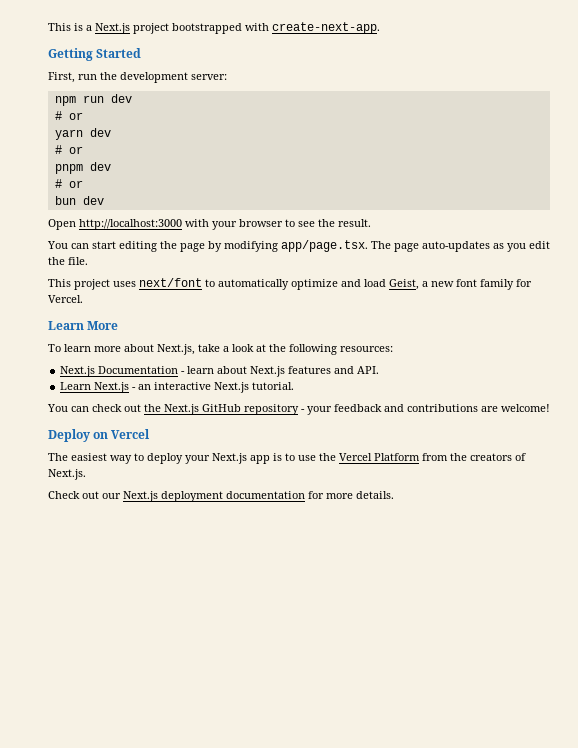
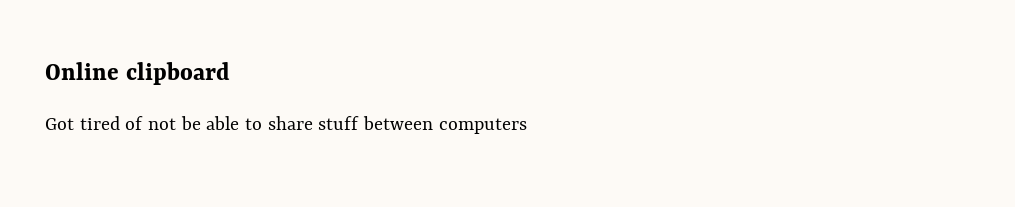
- This is a Next.js project bootstrapped with create-next-app.
- Getting Started
- First, run the development server:
- npm run dev
- # or
- yarn dev
- # or
- pnpm dev
- # or
- bun dev
- Open http://localhost:3000 with your browser to see the result.
- You can start editing the page by modifying app/page.tsx. The page auto-updates as you edit the file.
- This project uses next/font to automatically optimize and load Geist, a new font family for Vercel.
- Learn More
- To learn more about Next.js, take a look at the following resources:
- Next.js Documentation - learn about Next.js features and API.
- Learn Next.js - an interactive Next.js tutorial.
- You can check out the Next.js GitHub repository - your feedback and contributions are welcome!
- Deploy on Vercel
- The easiest way to deploy your Next.js app is to use the Vercel Platform from the creators of Next.js.
- Check out our Next.js deployment documentation for more details.
+ Online clipboard
+ Got tired of not be able to share stuff between computers

